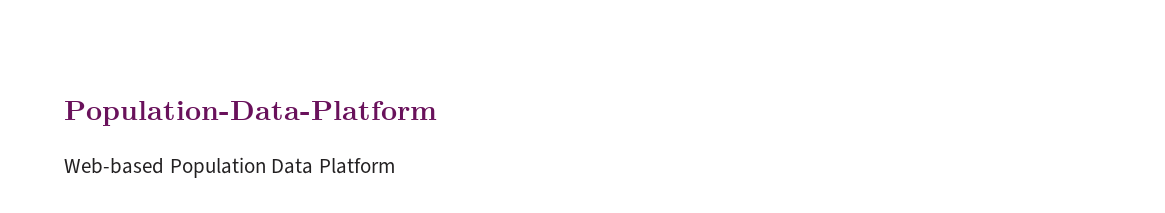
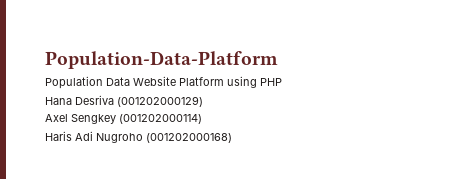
- Web-based Population Data Platform
+ Population Data Website Platform using PHP
+ Hana Desriva (001202000129)
+ Axel Sengkey (001202000114)
+ Haris Adi Nugroho (001202000168)

